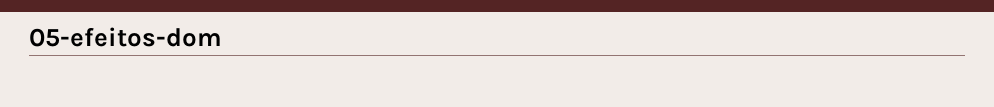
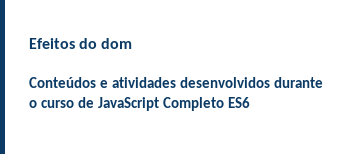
- 05-efeitos-dom
+ Efeitos do dom
+ Conteúdos e atividades desenvolvidos durante o curso de JavaScript Completo ES6

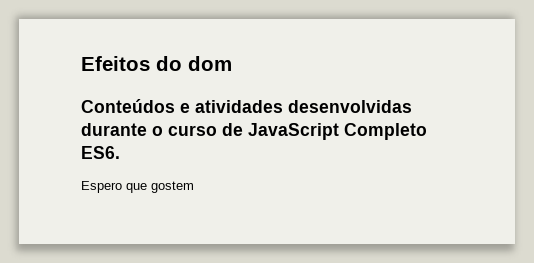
- Conteúdos e atividades desenvolvidos durante o curso de JavaScript Completo ES6
+ Conteúdos e atividades desenvolvidas durante o curso de JavaScript Completo ES6.
+ Espero que gostem

